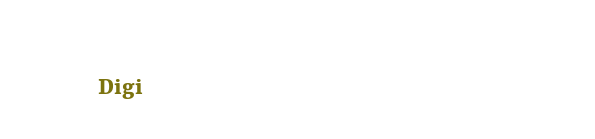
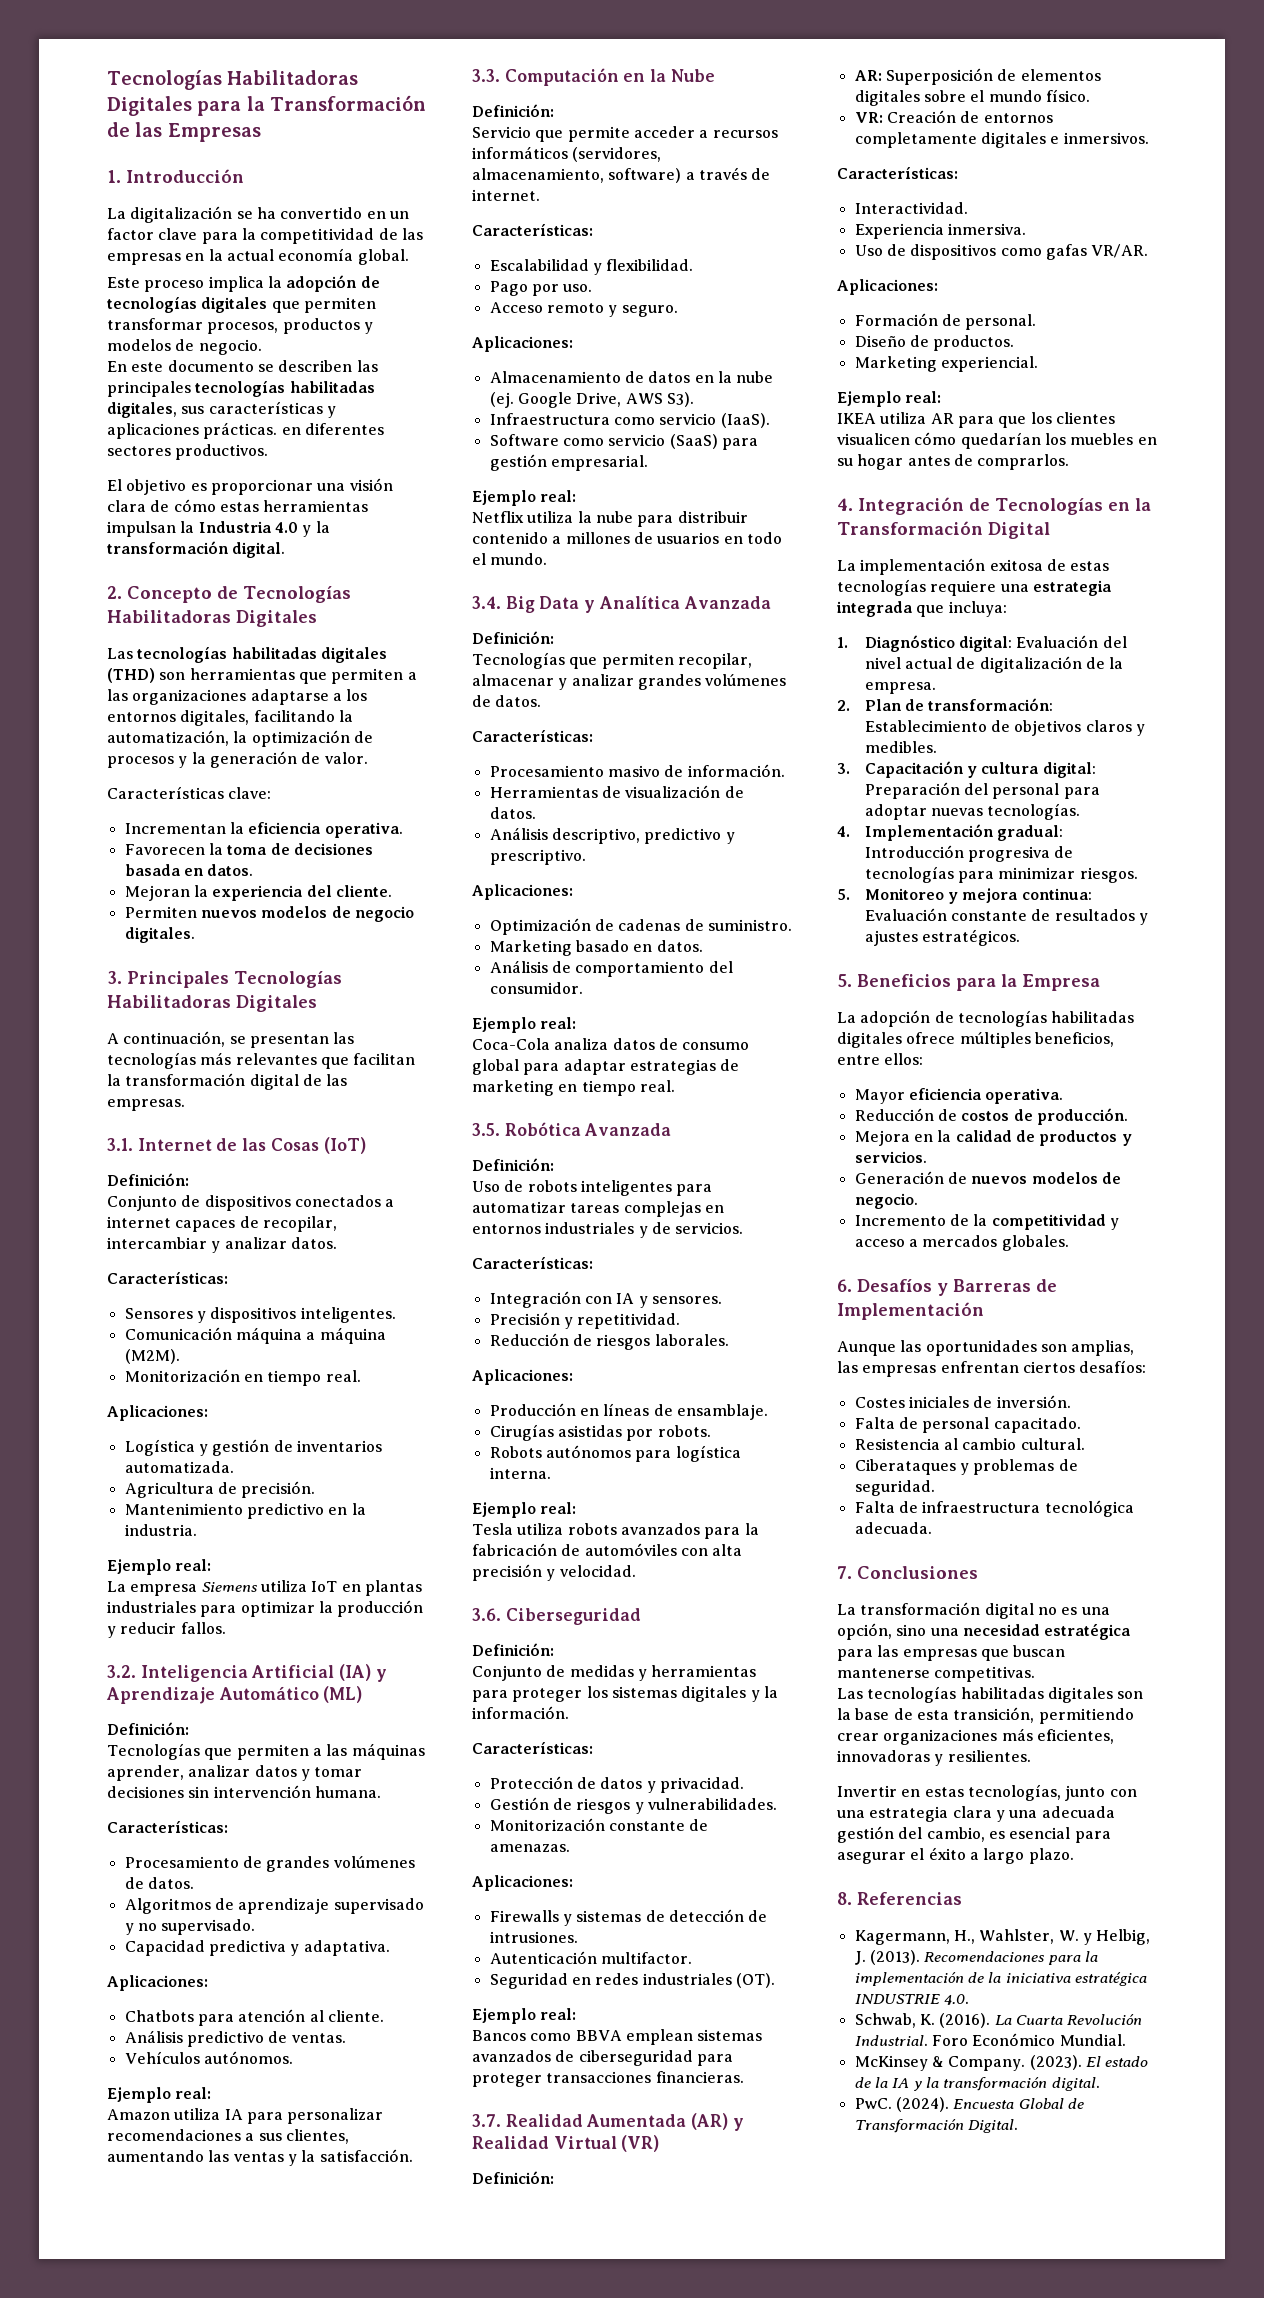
- Digi
+ Tecnologías Habilitadoras Digitales para la Transformación de las Empresas
+ 1. Introducción
+ La digitalización se ha convertido en un factor clave para la competitividad de las empresas en la actual economía global.
+ Este proceso implica la adopción de tecnologías digitales que permiten transformar procesos, productos y modelos de negocio.
+ En este documento se describen las principales tecnologías habilitadas digitales, sus características y aplicaciones prácticas. en diferentes sectores productivos.
+ El objetivo es proporcionar una visión clara de cómo estas herramientas impulsan la Industria 4.0 y la transformación digital.
+ 2. Concepto de Tecnologías Habilitadoras Digitales
+ Las tecnologías habilitadas digitales (THD) son herramientas que permiten a las organizaciones adaptarse a los entornos digitales, facilitando la automatización, la optimización de procesos y la generación de valor.
+ Características clave:
+ Incrementan la eficiencia operativa.
+ Favorecen la toma de decisiones basada en datos.
+ Mejoran la experiencia del cliente.
+ Permiten nuevos modelos de negocio digitales.
+ 3. Principales Tecnologías Habilitadoras Digitales
+ A continuación, se presentan las tecnologías más relevantes que facilitan la transformación digital de las empresas.
+ 3.1. Internet de las Cosas (IoT)
+ Definición:
+ Conjunto de dispositivos conectados a internet capaces de recopilar, intercambiar y analizar datos.
+ Características:
+ Sensores y dispositivos inteligentes.
+ Comunicación máquina a máquina (M2M).
+ Monitorización en tiempo real.
+ Aplicaciones:
+ Logística y gestión de inventarios automatizada.
+ Agricultura de precisión.
+ Mantenimiento predictivo en la industria.
+ Ejemplo real:
+ La empresa Siemens utiliza IoT en plantas industriales para optimizar la producción y reducir fallos.
+ 3.2. Inteligencia Artificial (IA) y Aprendizaje Automático (ML)
+ Definición:
+ Tecnologías que permiten a las máquinas aprender, analizar datos y tomar decisiones sin intervención humana.
+ Características:
+ Procesamiento de grandes volúmenes de datos.
+ Algoritmos de aprendizaje supervisado y no supervisado.
+ Capacidad predictiva y adaptativa.
+ Aplicaciones:
+ Chatbots para atención al cliente.
+ Análisis predictivo de ventas.
+ Vehículos autónomos.
+ Ejemplo real:
+ Amazon utiliza IA para personalizar recomendaciones a sus clientes, aumentando las ventas y la satisfacción.
+ 3.3. Computación en la Nube
+ Definición:
+ Servicio que permite acceder a recursos informáticos (servidores, almacenamiento, software) a través de internet.
+ Características:
+ Escalabilidad y flexibilidad.
+ Pago por uso.
+ Acceso remoto y seguro.
+ Aplicaciones:
+ Almacenamiento de datos en la nube (ej. Google Drive, AWS S3).
+ Infraestructura como servicio (IaaS).
+ Software como servicio (SaaS) para gestión empresarial.
+ Ejemplo real:
+ Netflix utiliza la nube para distribuir contenido a millones de usuarios en todo el mundo.
+ 3.4. Big Data y Analítica Avanzada
+ Definición:
+ Tecnologías que permiten recopilar, almacenar y analizar grandes volúmenes de datos.
+ Características:
+ Procesamiento masivo de información.
+ Herramientas de visualización de datos.
+ Análisis descriptivo, predictivo y prescriptivo.
+ Aplicaciones:
+ Optimización de cadenas de suministro.
+ Marketing basado en datos.
+ Análisis de comportamiento del consumidor.
+ Ejemplo real:
+ Coca-Cola analiza datos de consumo global para adaptar estrategias de marketing en tiempo real.
+ 3.5. Robótica Avanzada
+ Definición:
+ Uso de robots inteligentes para automatizar tareas complejas en entornos industriales y de servicios.
+ Características:
+ Integración con IA y sensores.
+ Precisión y repetitividad.
+ Reducción de riesgos laborales.
+ Aplicaciones:
+ Producción en líneas de ensamblaje.
+ Cirugías asistidas por robots.
+ Robots autónomos para logística interna.
+ Ejemplo real:
+ Tesla utiliza robots avanzados para la fabricación de automóviles con alta precisión y velocidad.
+ 3.6. Ciberseguridad
+ Definición:
+ Conjunto de medidas y herramientas para proteger los sistemas digitales y la información.
+ Características:
+ Protección de datos y privacidad.
+ Gestión de riesgos y vulnerabilidades.
+ Monitorización constante de amenazas.
+ Aplicaciones:
+ Firewalls y sistemas de detección de intrusiones.
+ Autenticación multifactor.
+ Seguridad en redes industriales (OT).
+ Ejemplo real:
+ Bancos como BBVA emplean sistemas avanzados de ciberseguridad para proteger transacciones financieras.
+ 3.7. Realidad Aumentada (AR) y Realidad Virtual (VR)
+ Definición:
+ AR: Superposición de elementos digitales sobre el mundo físico.
+ VR: Creación de entornos completamente digitales e inmersivos.
+ Características:
+ Interactividad.
+ Experiencia inmersiva.
+ Uso de dispositivos como gafas VR/AR.
+ Aplicaciones:
+ Formación de personal.
+ Diseño de productos.
+ Marketing experiencial.
+ Ejemplo real:
+ IKEA utiliza AR para que los clientes visualicen cómo quedarían los muebles en su hogar antes de comprarlos.
+ 4. Integración de Tecnologías en la Transformación Digital
+ La implementación exitosa de estas tecnologías requiere una estrategia integrada que incluya:
+ 1. Diagnóstico digital: Evaluación del nivel actual de digitalización de la empresa.
+ 2. Plan de transformación: Establecimiento de objetivos claros y medibles.
+ 3. Capacitación y cultura digital: Preparación del personal para adoptar nuevas tecnologías.
+ 4. Implementación gradual: Introducción progresiva de tecnologías para minimizar riesgos.
+ 5. Monitoreo y mejora continua: Evaluación constante de resultados y ajustes estratégicos.
+ 5. Beneficios para la Empresa
+ La adopción de tecnologías habilitadas digitales ofrece múltiples beneficios, entre ellos:
+ Mayor eficiencia operativa.
+ Reducción de costos de producción.
+ Mejora en la calidad de productos y servicios.
+ Generación de nuevos modelos de negocio.
+ Incremento de la competitividad y acceso a mercados globales.
+ 6. Desafíos y Barreras de Implementación
+ Aunque las oportunidades son amplias, las empresas enfrentan ciertos desafíos:
+ Costes iniciales de inversión.
+ Falta de personal capacitado.
+ Resistencia al cambio cultural.
+ Ciberataques y problemas de seguridad.
+ Falta de infraestructura tecnológica adecuada.
+ 7. Conclusiones
+ La transformación digital no es una opción, sino una necesidad estratégica para las empresas que buscan mantenerse competitivas.
+ Las tecnologías habilitadas digitales son la base de esta transición, permitiendo crear organizaciones más eficientes, innovadoras y resilientes.
+ Invertir en estas tecnologías, junto con una estrategia clara y una adecuada gestión del cambio, es esencial para asegurar el éxito a largo plazo.
+ 8. Referencias
+ Kagermann, H., Wahlster, W. y Helbig, J. (2013). Recomendaciones para la implementación de la iniciativa estratégica INDUSTRIE 4.0.
+ Schwab, K. (2016). La Cuarta Revolución Industrial. Foro Económico Mundial.
+ McKinsey & Company. (2023). El estado de la IA y la transformación digital.
+ PwC. (2024). Encuesta Global de Transformación Digital.

